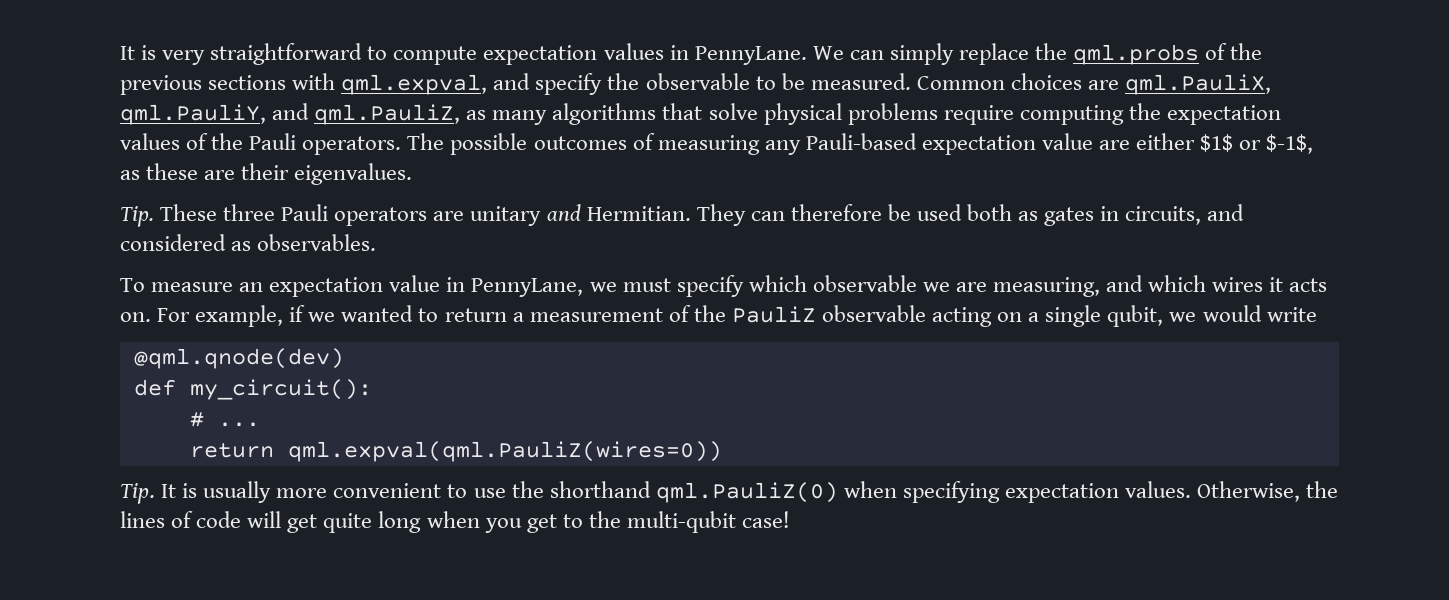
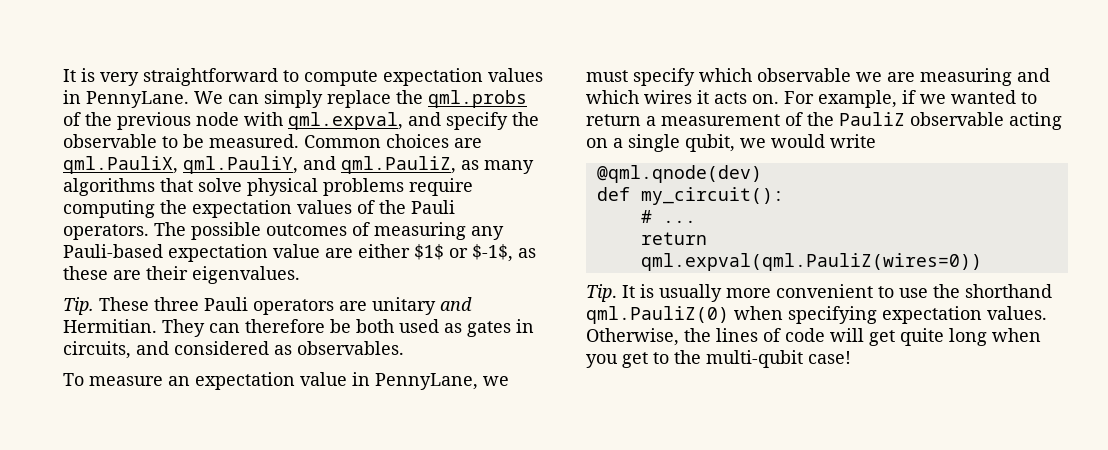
- We can simply replace the qml.probs of the previous sections with qml.expval, and specify the observable to be measured.
+ We can simply replace the qml.probs of the previous node with qml.expval, and specify the observable to be measured.
- They can therefore be used both as gates in circuits, and considered as observables.
+ They can therefore be both used as gates in circuits, and considered as observables.
- To measure an expectation value in PennyLane, we must specify which observable we are measuring, and which wires it acts on.
+ To measure an expectation value in PennyLane, we must specify which observable we are measuring and which wires it acts on.

